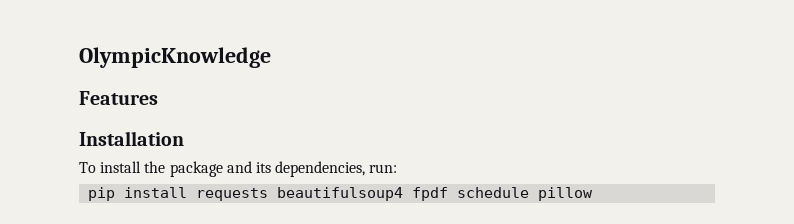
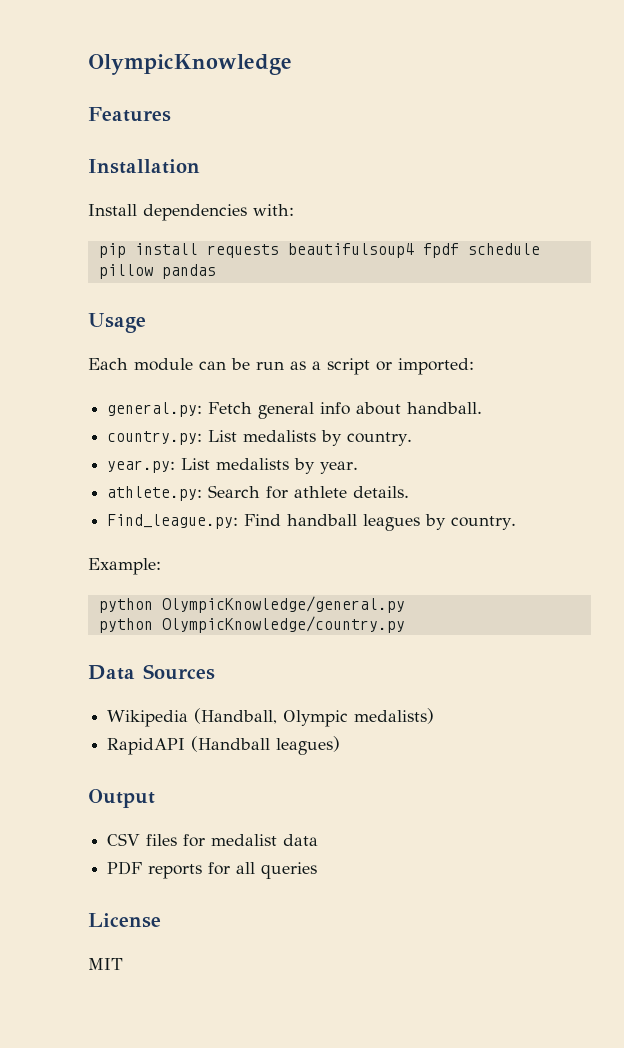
- To install the package and its dependencies, run:
+ Install dependencies with:
- pip install requests beautifulsoup4 fpdf schedule pillow
+ pip install requests beautifulsoup4 fpdf schedule pillow pandas
+ Usage
+ Each module can be run as a script or imported:
+ general.py: Fetch general info about handball.
+ country.py: List medalists by country.
+ year.py: List medalists by year.
+ athlete.py: Search for athlete details.
+ Find_league.py: Find handball leagues by country.
+ Example:
+ python OlympicKnowledge/general.py
+ python OlympicKnowledge/country.py
+ Data Sources
+ Wikipedia (Handball, Olympic medalists)
+ RapidAPI (Handball leagues)
+ Output
+ CSV files for medalist data
+ PDF reports for all queries
+ License
+ MIT

